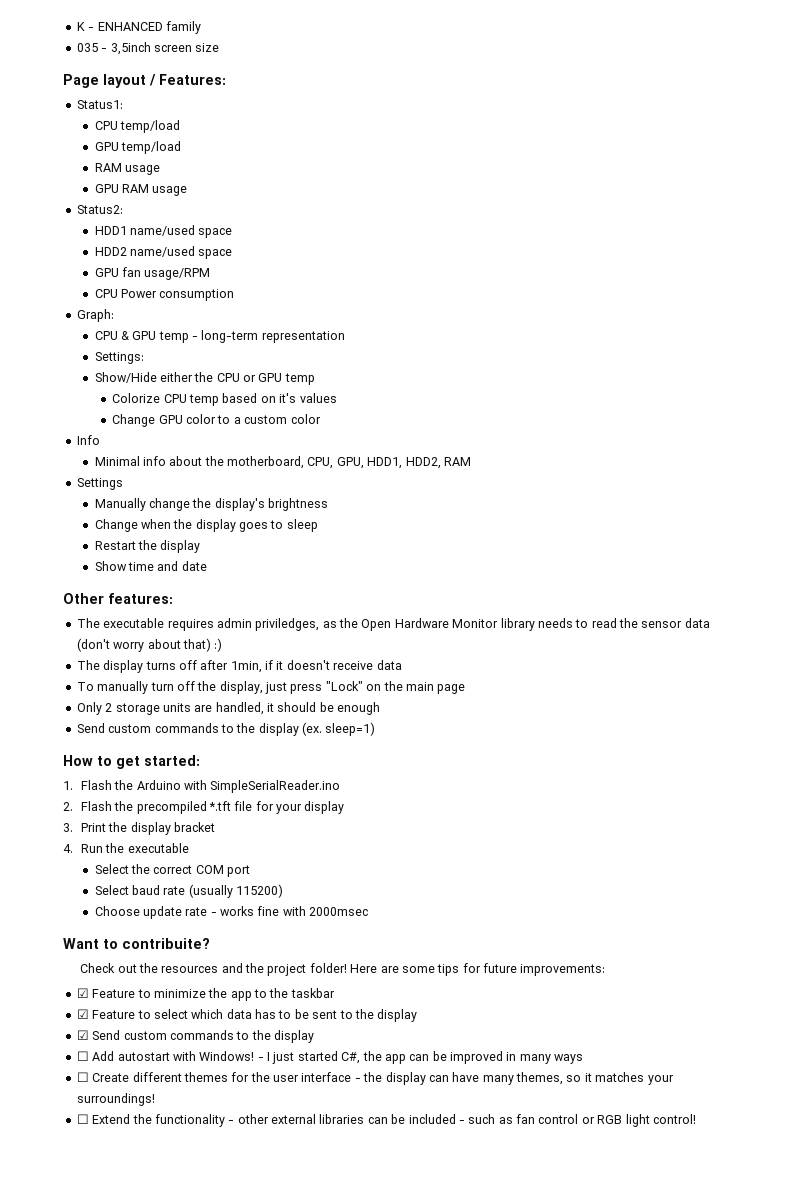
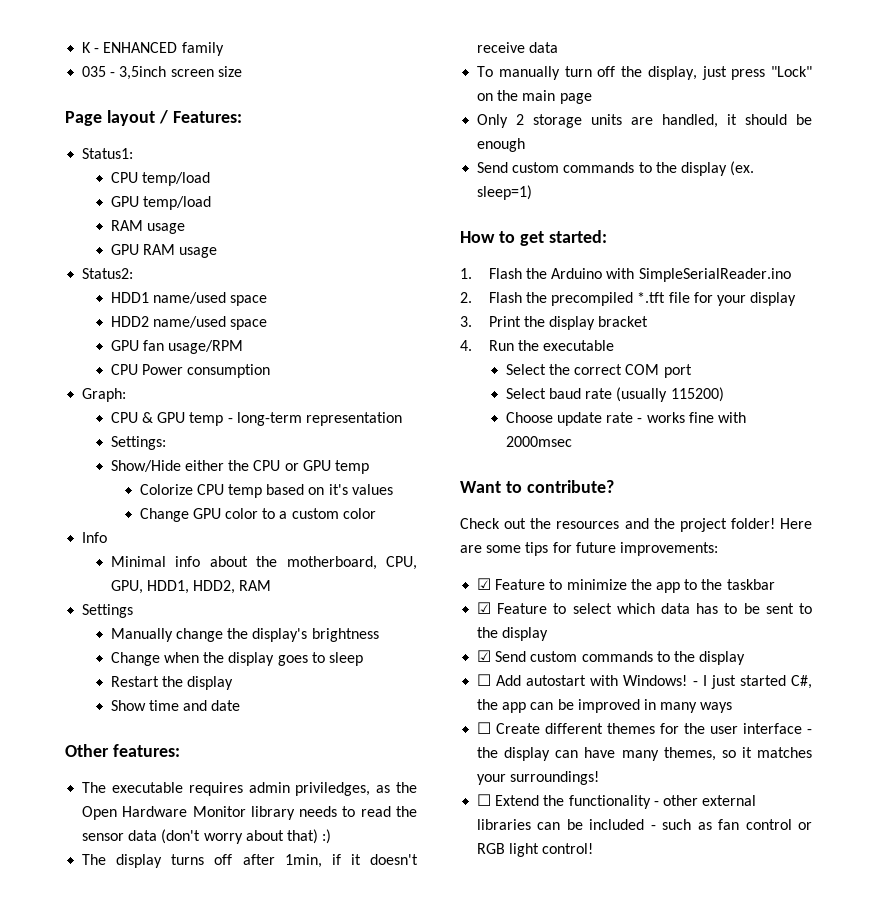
- Want to contribuite?
+ Want to contribute?

